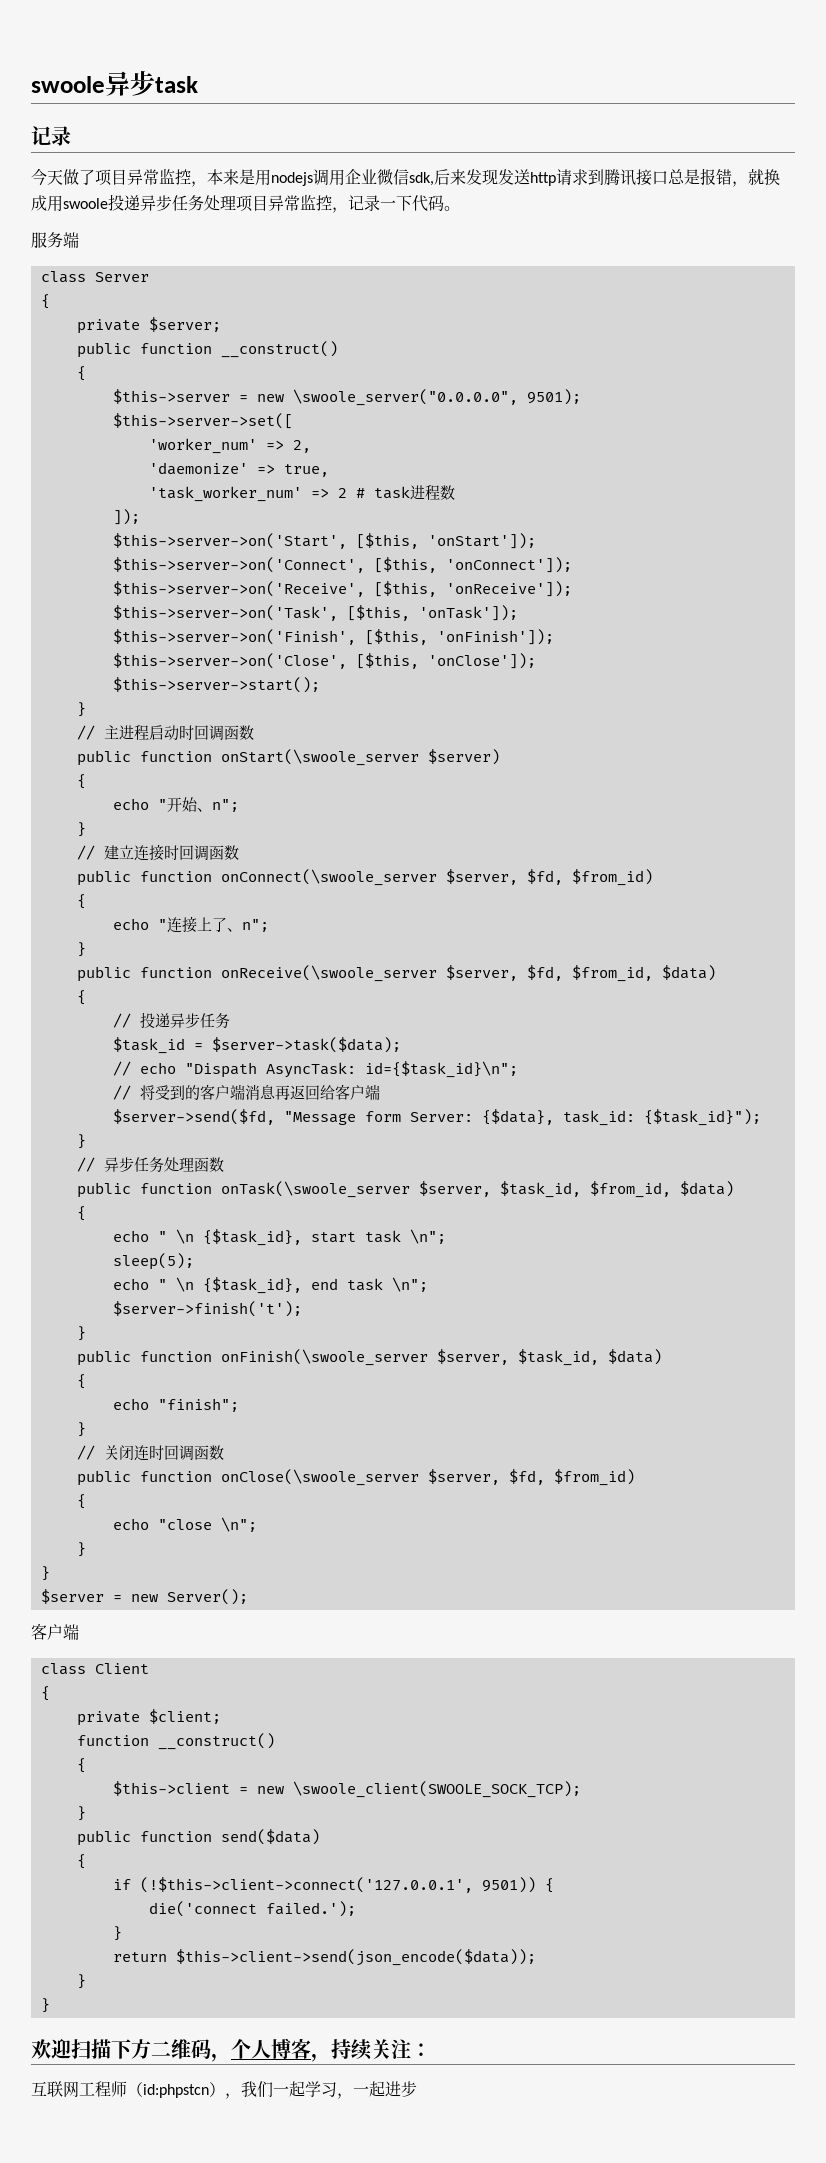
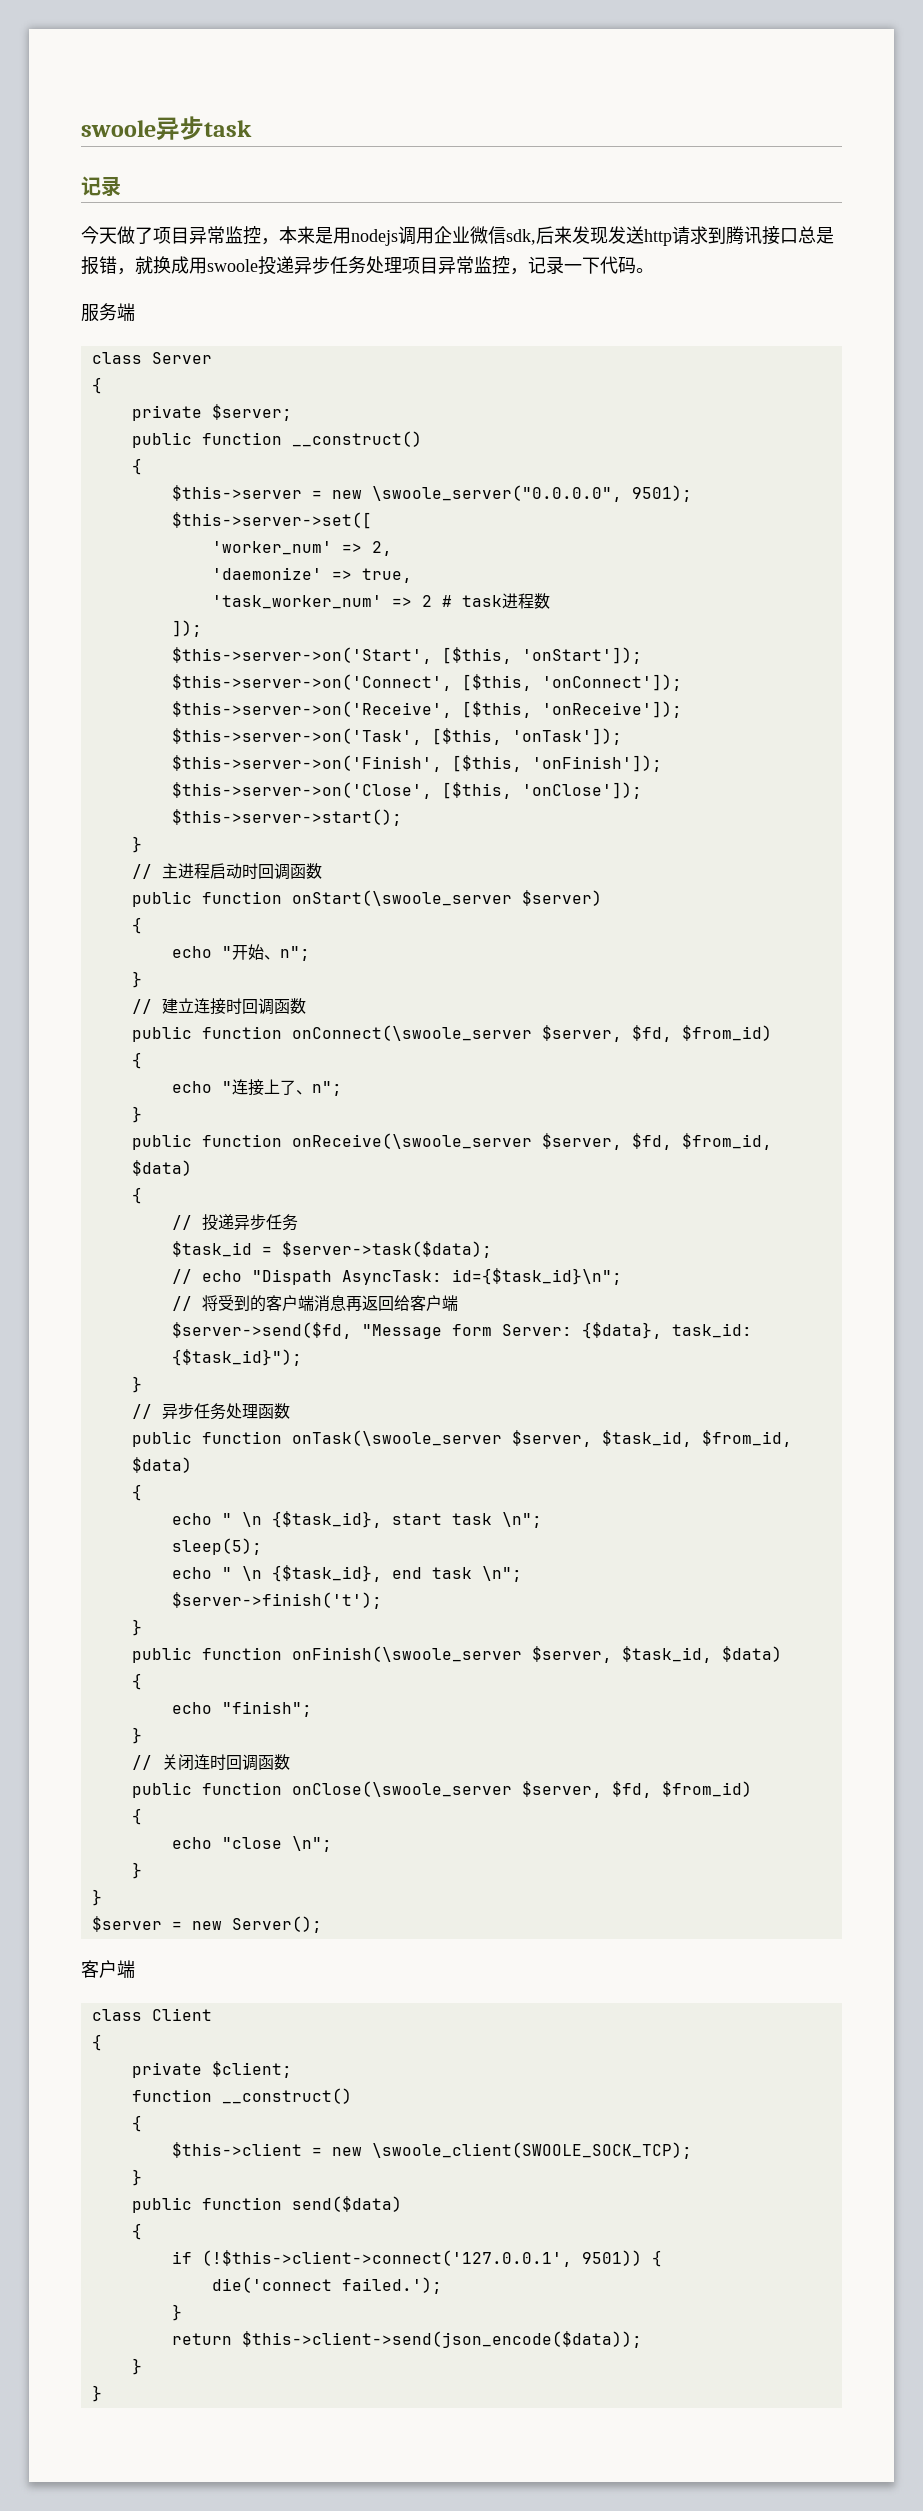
- 欢迎扫描下方二维码，个人博客，持续关注：
- 互联网工程师（id:phpstcn），我们一起学习，一起进步

